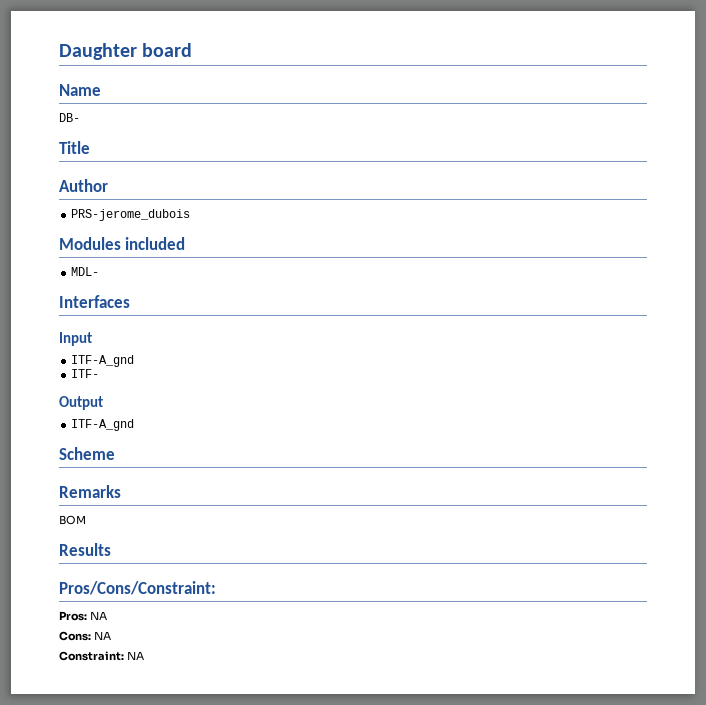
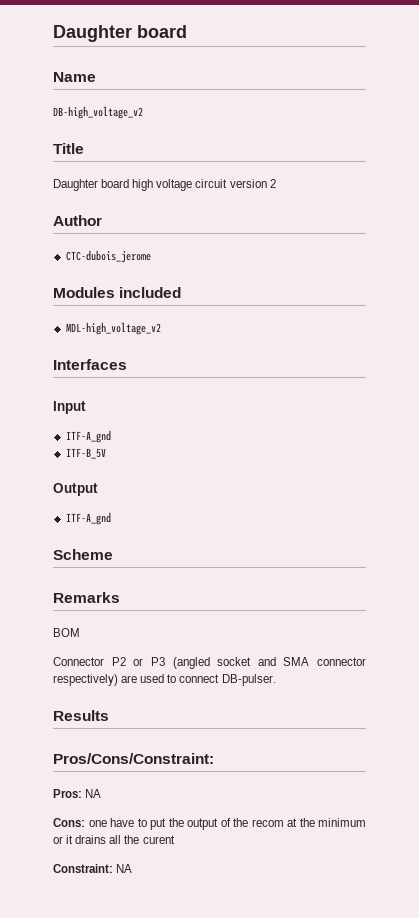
- DB-
+ DB-high_voltage_v2
+ Daughter board high voltage circuit version 2
- PRS-jerome_dubois
+ CTC-dubois_jerome
- MDL-
+ MDL-high_voltage_v2
- ITF-
+ ITF-B_5V
+ Connector P2 or P3 (angled socket and SMA connector respectively) are used to connect DB-pulser.
- Cons: NA
+ Cons: one have to put the output of the recom at the minimum or it drains all the curent

